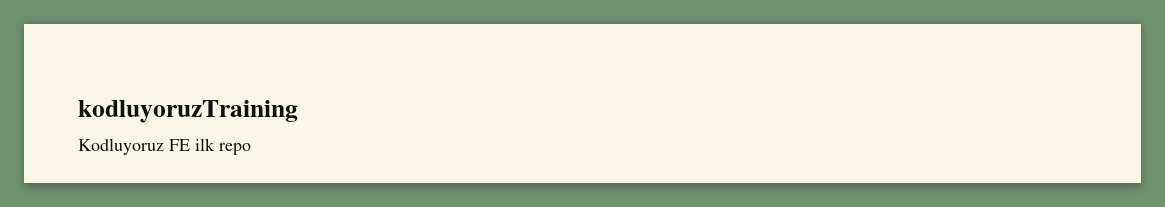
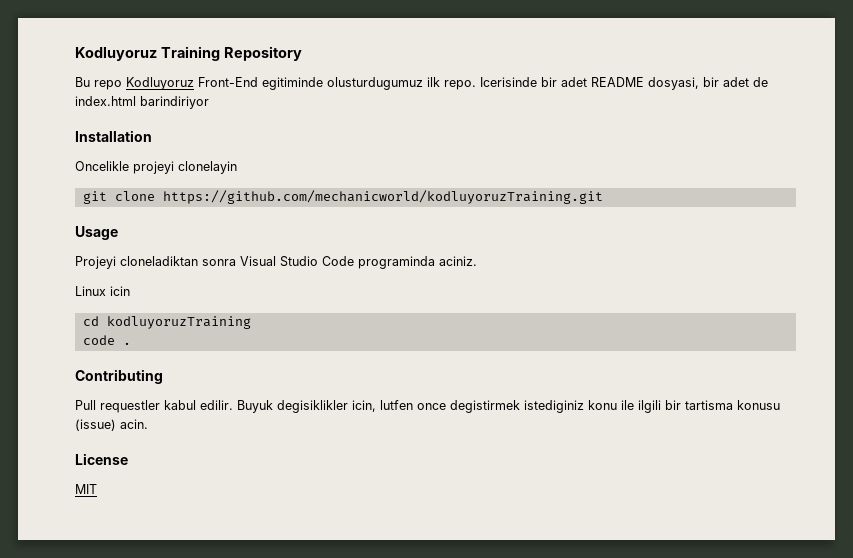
- kodluyoruzTraining
- Kodluyoruz FE ilk repo
+ Kodluyoruz Training Repository
+ Bu repo Kodluyoruz Front-End egitiminde olusturdugumuz ilk repo. Icerisinde bir adet README dosyasi, bir adet de index.html barindiriyor
+ Installation
+ Oncelikle projeyi clonelayin
+ git clone https://github.com/mechanicworld/kodluyoruzTraining.git
+ Usage
+ Projeyi cloneladiktan sonra Visual Studio Code programinda aciniz.
+ Linux icin
+ cd kodluyoruzTraining
+ code .
+ Contributing
+ Pull requestler kabul edilir. Buyuk degisiklikler icin, lutfen once degistirmek istediginiz konu ile ilgili bir tartisma konusu (issue) acin.
+ License
+ MIT

